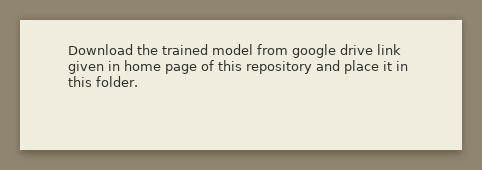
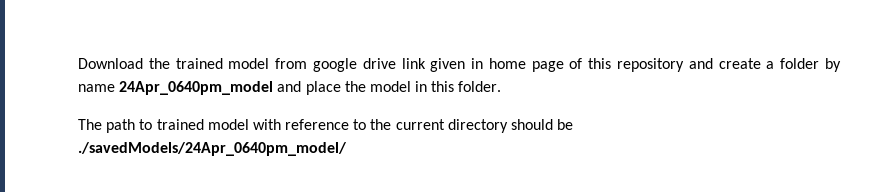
- Download the trained model from google drive link given in home page of this repository and place it in this folder.
+ Download the trained model from google drive link given in home page of this repository and create a folder by name 24Apr_0640pm_model and place the model in this folder.
+ The path to trained model with reference to the current directory should be ./savedModels/24Apr_0640pm_model/

